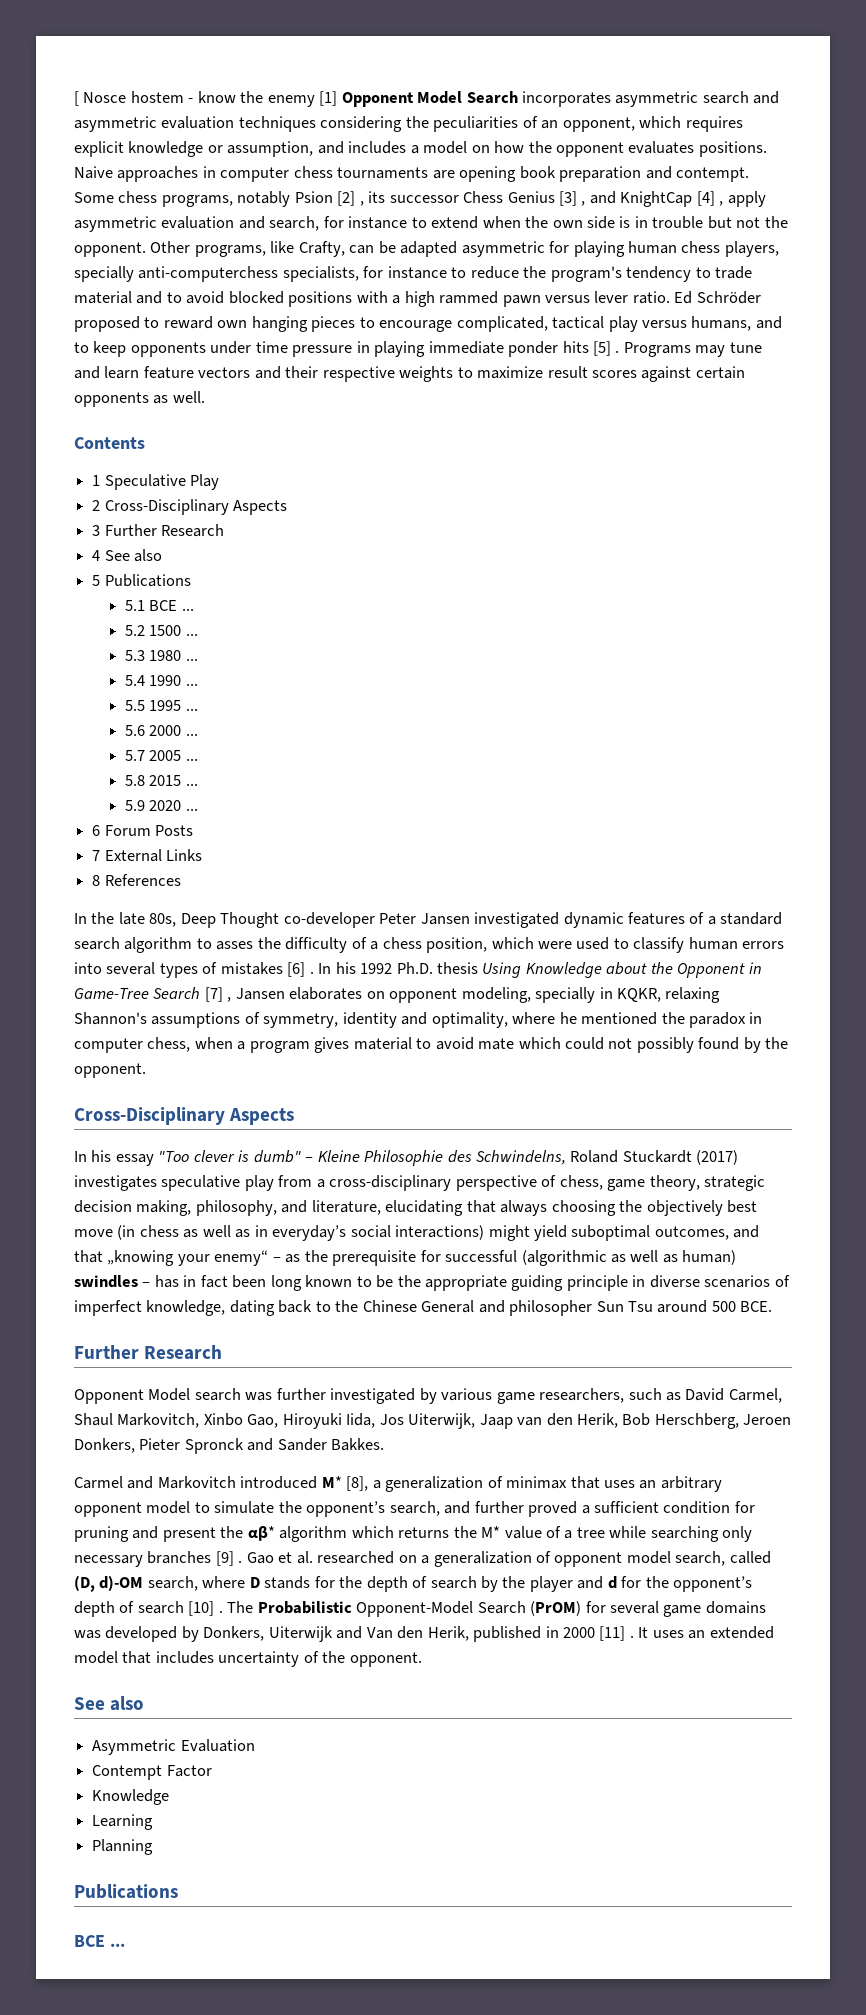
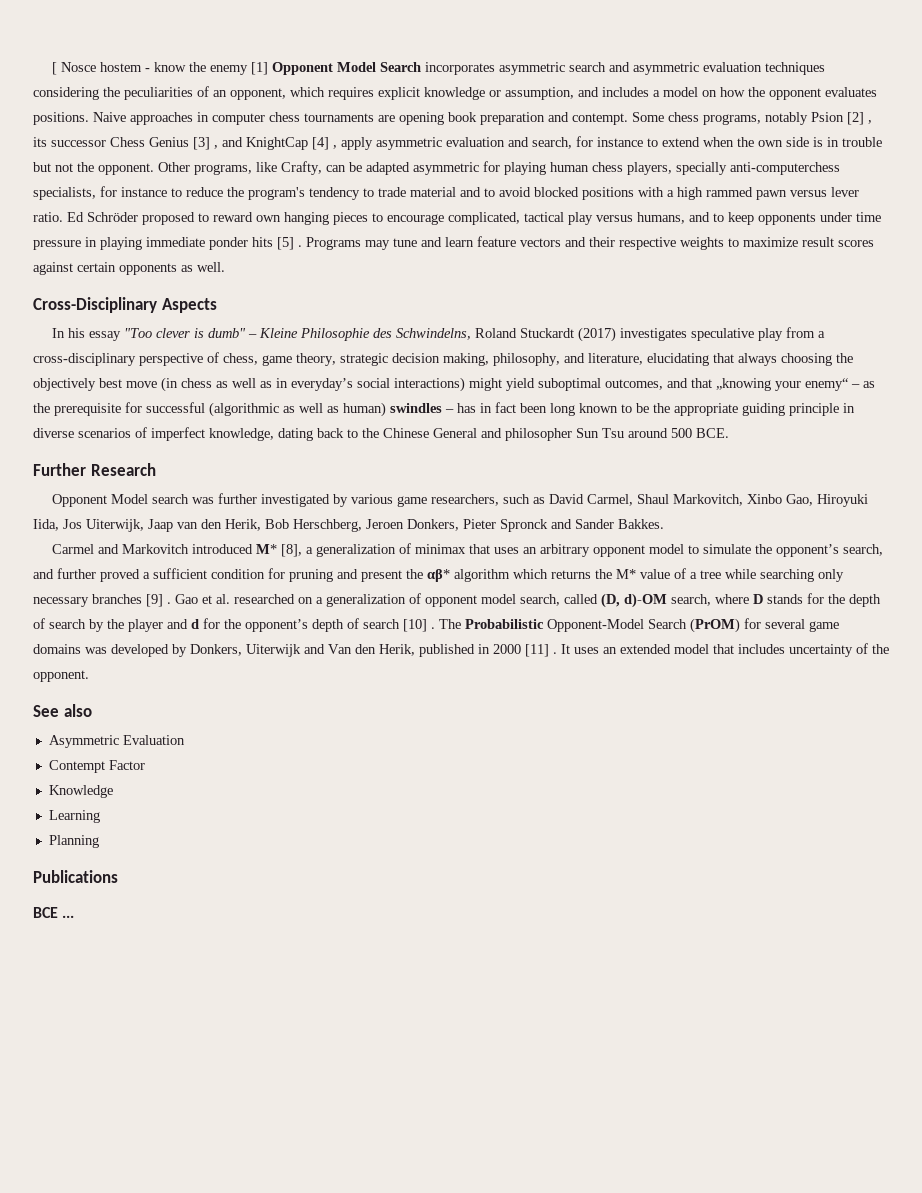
- Contents
- 1 Speculative Play
- 2 Cross-Disciplinary Aspects
- 3 Further Research
- 4 See also
- 5 Publications
- 5.1 BCE ...
- 5.2 1500 ...
- 5.3 1980 ...
- 5.4 1990 ...
- 5.5 1995 ...
- 5.6 2000 ...
- 5.7 2005 ...
- 5.8 2015 ...
- 5.9 2020 ...
- 6 Forum Posts
- 7 External Links
- 8 References
- In the late 80s, Deep Thought co-developer Peter Jansen investigated dynamic features of a standard search algorithm to asses the difficulty of a chess position, which were used to classify human errors into several types of mistakes [6] . In his 1992 Ph.D. thesis Using Knowledge about the Opponent in Game-Tree Search [7] , Jansen elaborates on opponent modeling, specially in KQKR, relaxing Shannon's assumptions of symmetry, identity and optimality, where he mentioned the paradox in computer chess, when a program gives material to avoid mate which could not possibly found by the opponent.

